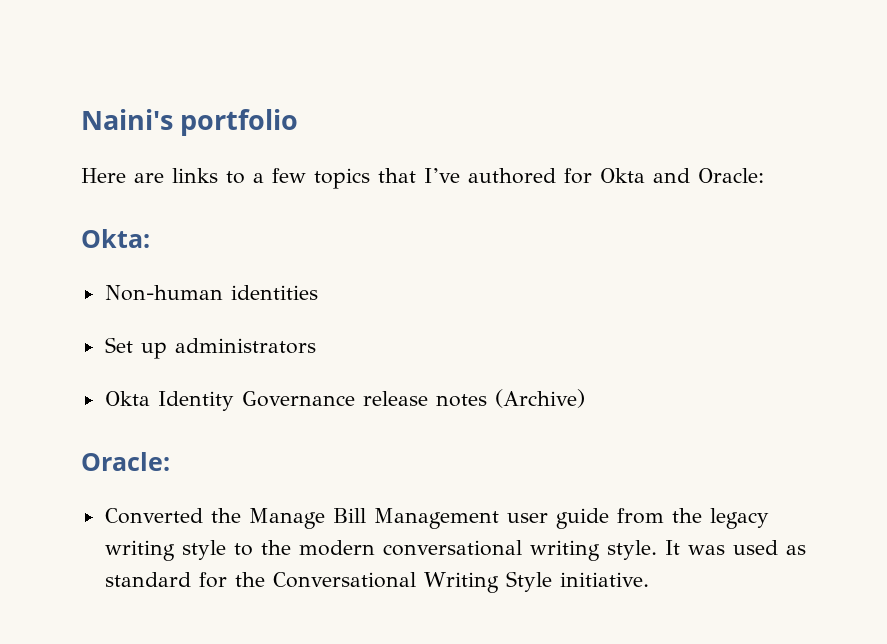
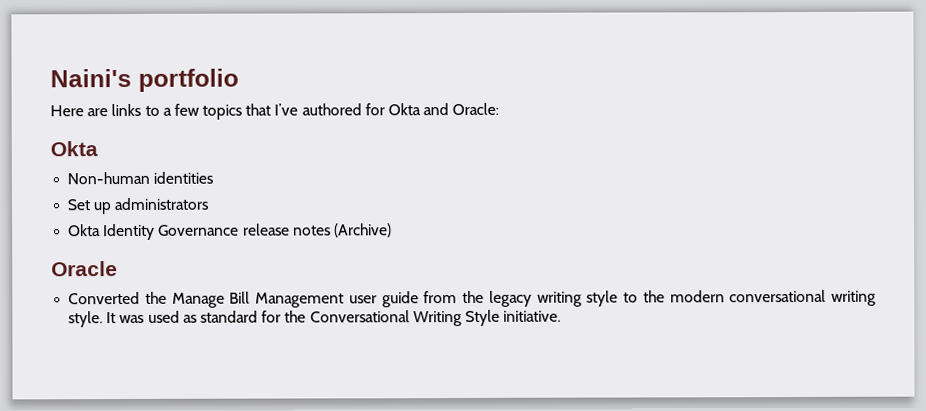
  Here are links to a few topics that I’ve authored for Okta and Oracle:
- Okta:
+ Okta
  Okta Identity Governance release notes (Archive)
- Oracle:
+ Oracle

